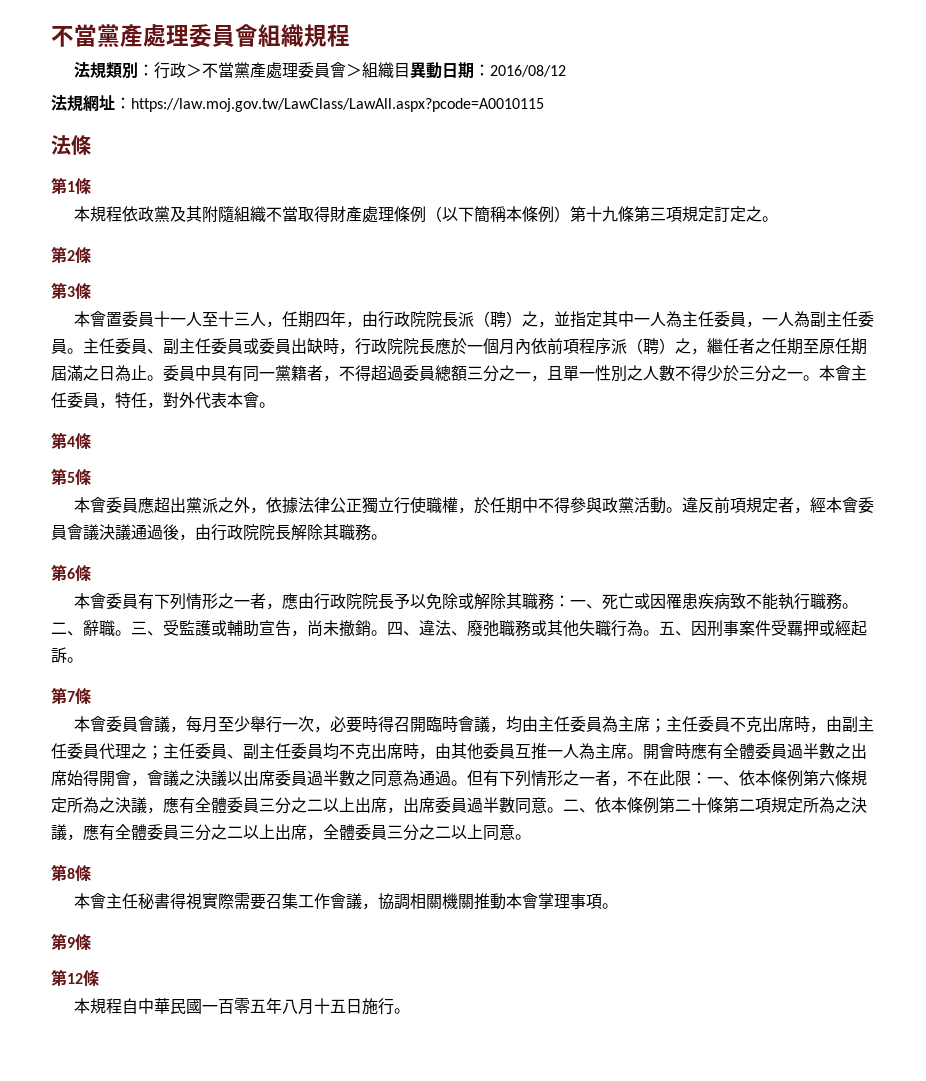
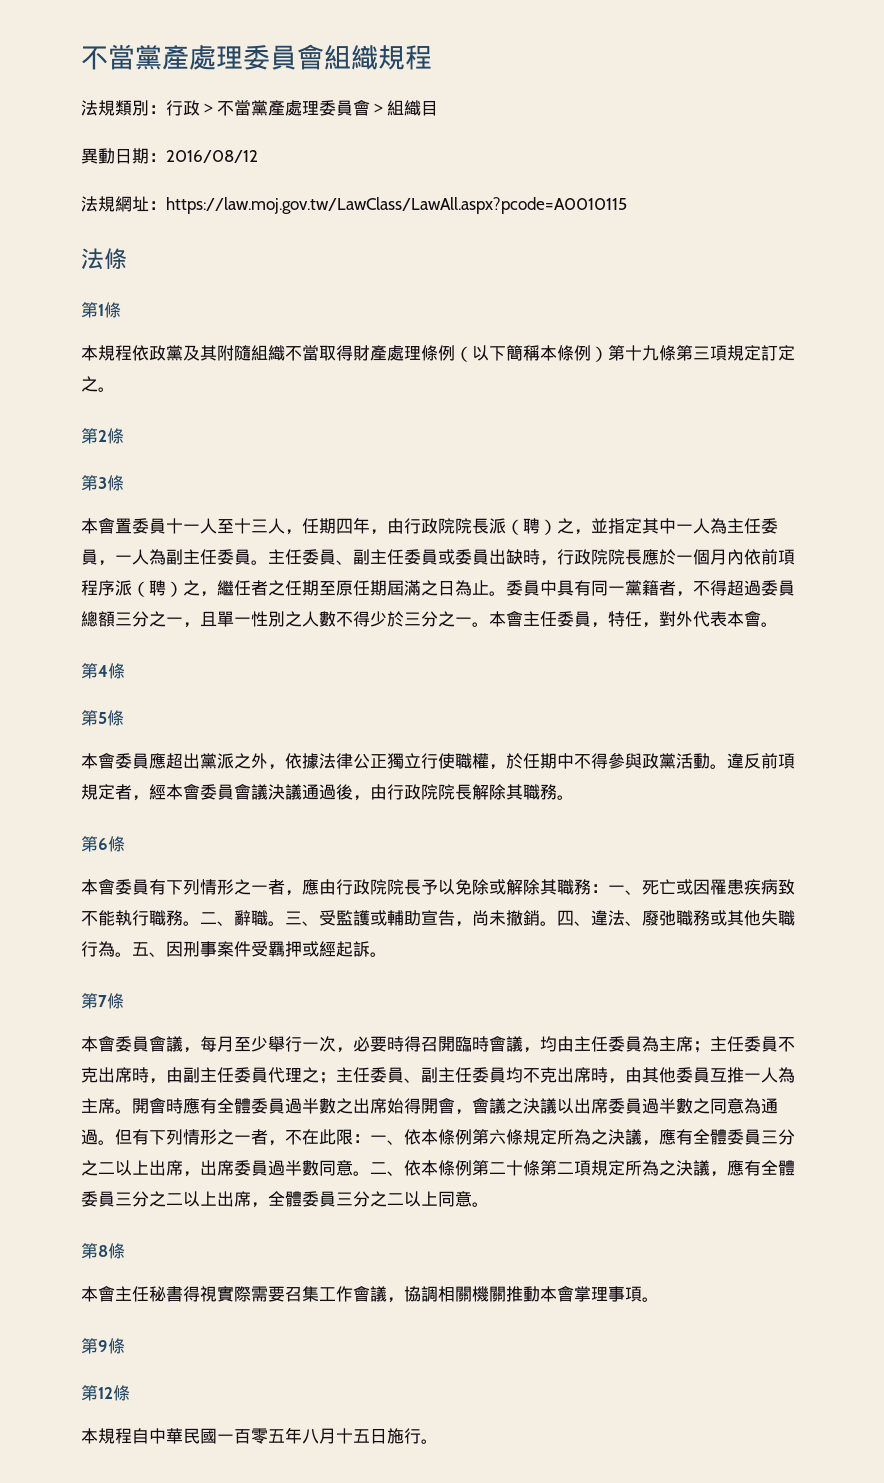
- 法規類別：行政＞不當黨產處理委員會＞組織目異動日期：2016/08/12
+ 法規類別：行政＞不當黨產處理委員會＞組織目
+ 異動日期：2016/08/12

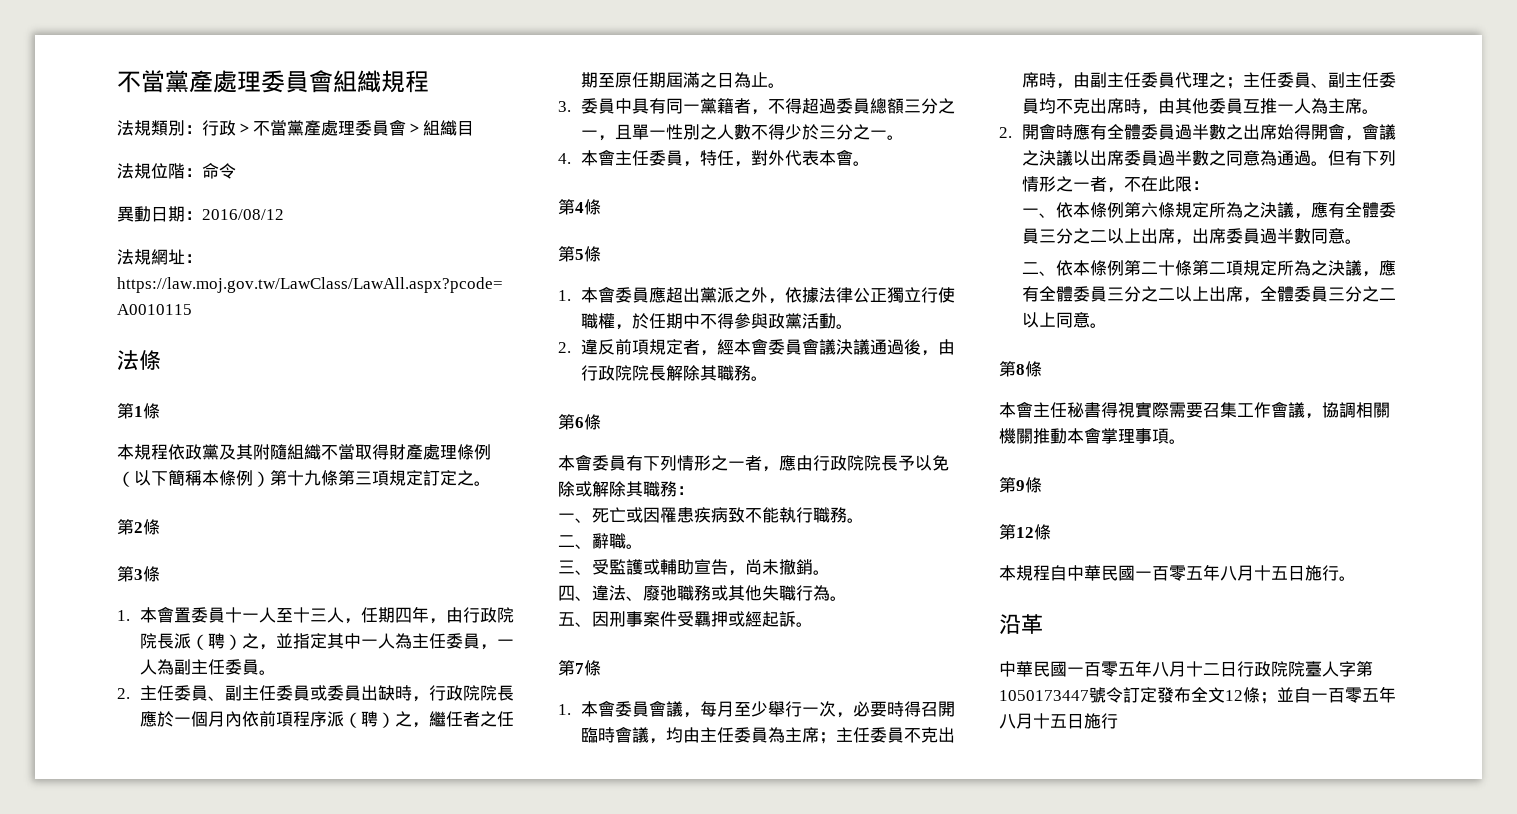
+ 法規位階：命令
- 本會置委員十一人至十三人，任期四年，由行政院院長派（聘）之，並指定其中一人為主任委員，一人為副主任委員。主任委員、副主任委員或委員出缺時，行政院院長應於一個月內依前項程序派（聘）之，繼任者之任期至原任期屆滿之日為止。委員中具有同一黨籍者，不得超過委員總額三分之一，且單一性別之人數不得少於三分之一。本會主任委員，特任，對外代表本會。
+ 1.本會置委員十一人至十三人，任期四年，由行政院院長派（聘）之，並指定其中一人為主任委員，一人為副主任委員。
+ 2.主任委員、副主任委員或委員出缺時，行政院院長應於一個月內依前項程序派（聘）之，繼任者之任期至原任期屆滿之日為止。
+ 3.委員中具有同一黨籍者，不得超過委員總額三分之一，且單一性別之人數不得少於三分之一。
+ 4.本會主任委員，特任，對外代表本會。
- 本會委員應超出黨派之外，依據法律公正獨立行使職權，於任期中不得參與政黨活動。違反前項規定者，經本會委員會議決議通過後，由行政院院長解除其職務。
+ 1.本會委員應超出黨派之外，依據法律公正獨立行使職權，於任期中不得參與政黨活動。
+ 2.違反前項規定者，經本會委員會議決議通過後，由行政院院長解除其職務。
- 本會委員有下列情形之一者，應由行政院院長予以免除或解除其職務：一、死亡或因罹患疾病致不能執行職務。二、辭職。三、受監護或輔助宣告，尚未撤銷。四、違法、廢弛職務或其他失職行為。五、因刑事案件受羈押或經起訴。
+ 本會委員有下列情形之一者，應由行政院院長予以免除或解除其職務：
+ 一、死亡或因罹患疾病致不能執行職務。
+ 二、辭職。
+ 三、受監護或輔助宣告，尚未撤銷。
+ 四、違法、廢弛職務或其他失職行為。
+ 五、因刑事案件受羈押或經起訴。
- 本會委員會議，每月至少舉行一次，必要時得召開臨時會議，均由主任委員為主席；
+ 1.本會委員會議，每月至少舉行一次，必要時得召開臨時會議，均由主任委員為主席；
- 主任委員、副主任委員均不克出席時，由其他委員互推一人為主席。開會時應有全體委員過半數之出席始得開會，會議之決議以出席委員過半數之同意為通過。
+ 主任委員、副主任委員均不克出席時，由其他委員互推一人為主席。
+ 2.開會時應有全體委員過半數之出席始得開會，會議之決議以出席委員過半數之同意為通過。
- 但有下列情形之一者，不在此限：一、依本條例第六條規定所為之決議，應有全體委員三分之二以上出席，出席委員過半數同意。二、依本條例第二十條第二項規定所為之決議，應有全體委員三分之二以上出席，全體委員三分之二以上同意。
+ 但有下列情形之一者，不在此限：
+ 一、依本條例第六條規定所為之決議，應有全體委員三分之二以上出席，出席委員過半數同意。
+ 二、依本條例第二十條第二項規定所為之決議，應有全體委員三分之二以上出席，全體委員三分之二以上同意。
+ 沿革
+ 中華民國一百零五年八月十二日行政院院臺人字第1050173447號令訂定發布全文12條；並自一百零五年八月十五日施行

